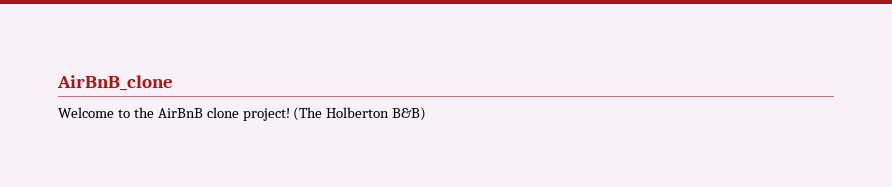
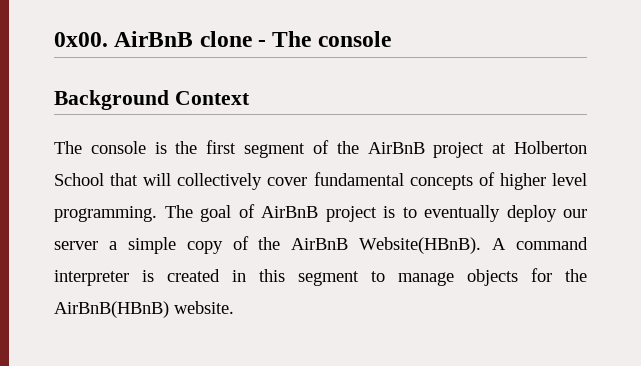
- AirBnB_clone
- Welcome to the AirBnB clone project! (The Holberton B&B)
+ 0x00. AirBnB clone - The console
+ Background Context
+ The console is the first segment of the AirBnB project at Holberton School that will collectively cover fundamental concepts of higher level programming. The goal of AirBnB project is to eventually deploy our server a simple copy of the AirBnB Website(HBnB). A command interpreter is created in this segment to manage objects for the AirBnB(HBnB) website.

